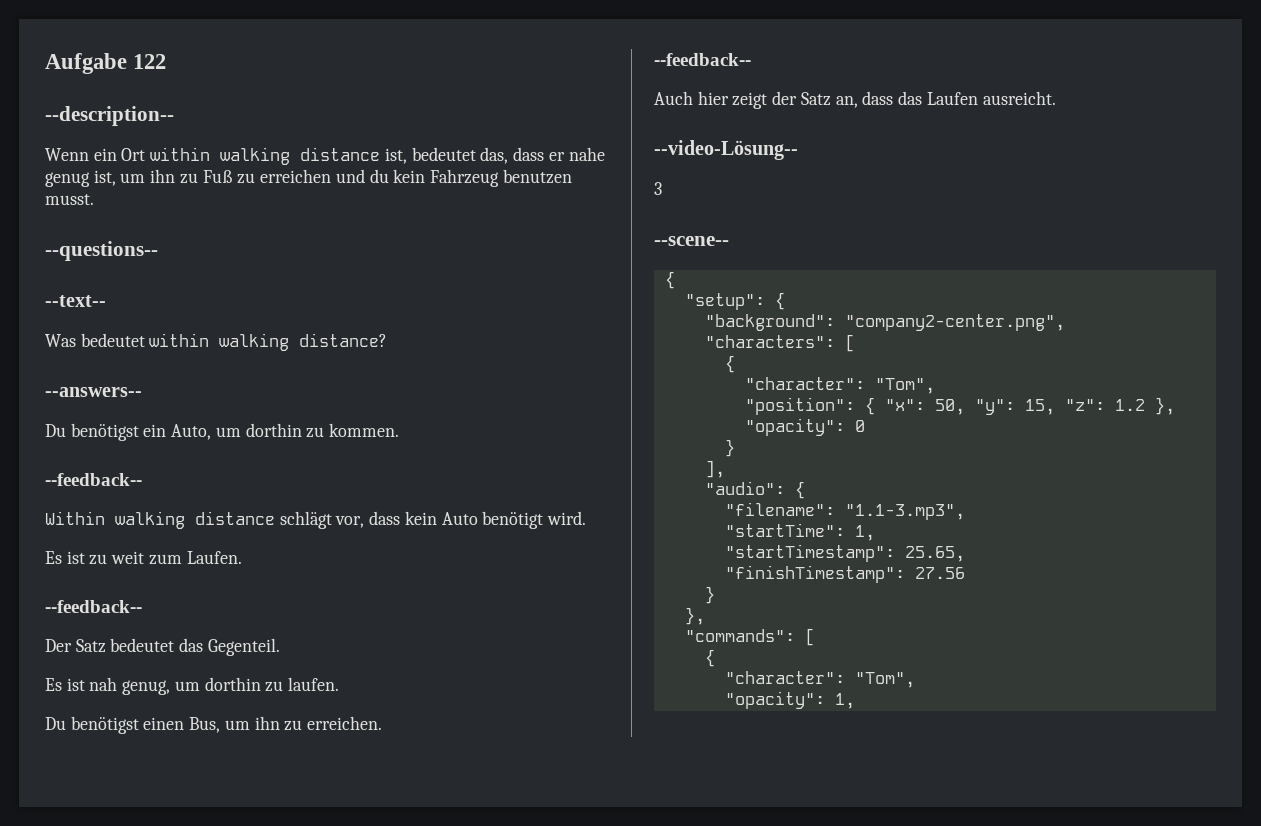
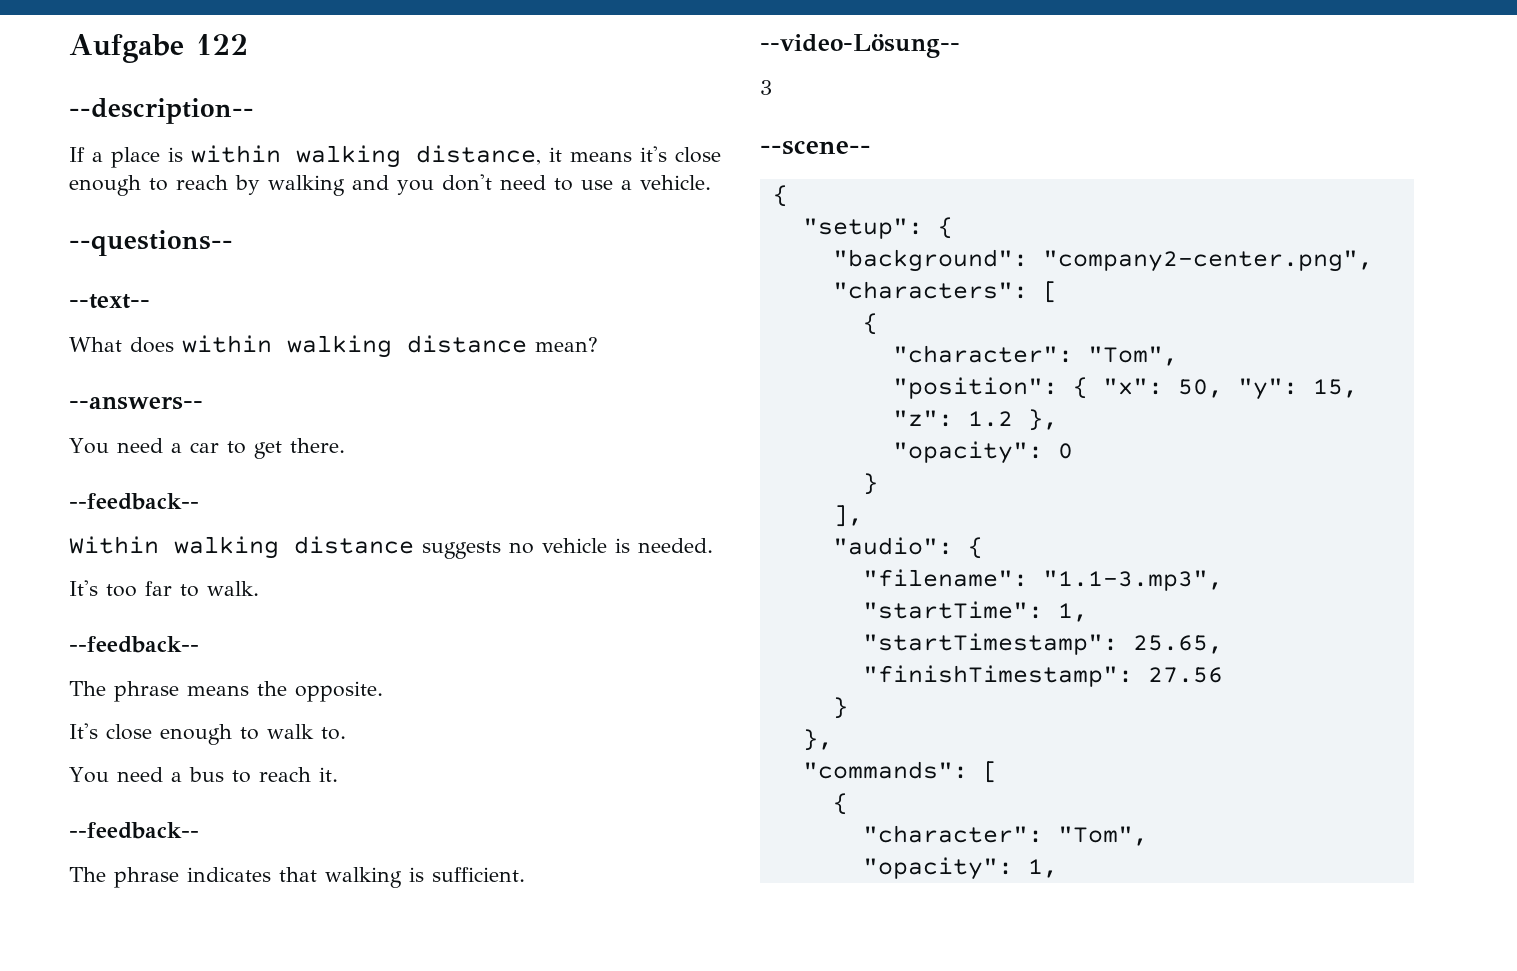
- Wenn ein Ort within walking distance ist, bedeutet das, dass er nahe genug ist, um ihn zu Fuß zu erreichen und du kein Fahrzeug benutzen musst.
+ If a place is within walking distance, it means it's close enough to reach by walking and you don't need to use a vehicle.
  --questions--
  --text--
- Was bedeutet within walking distance?
+ What does within walking distance mean?
  --answers--
- Du benötigst ein Auto, um dorthin zu kommen.
+ You need a car to get there.
  --feedback--
- Within walking distance schlägt vor, dass kein Auto benötigt wird.
- Es ist zu weit zum Laufen.
+ Within walking distance suggests no vehicle is needed.
+ It's too far to walk.
  --feedback--
- Der Satz bedeutet das Gegenteil.
- Es ist nah genug, um dorthin zu laufen.
- Du benötigst einen Bus, um ihn zu erreichen.
+ The phrase means the opposite.
+ It's close enough to walk to.
+ You need a bus to reach it.
  --feedback--
- Auch hier zeigt der Satz an, dass das Laufen ausreicht.
+ The phrase indicates that walking is sufficient.

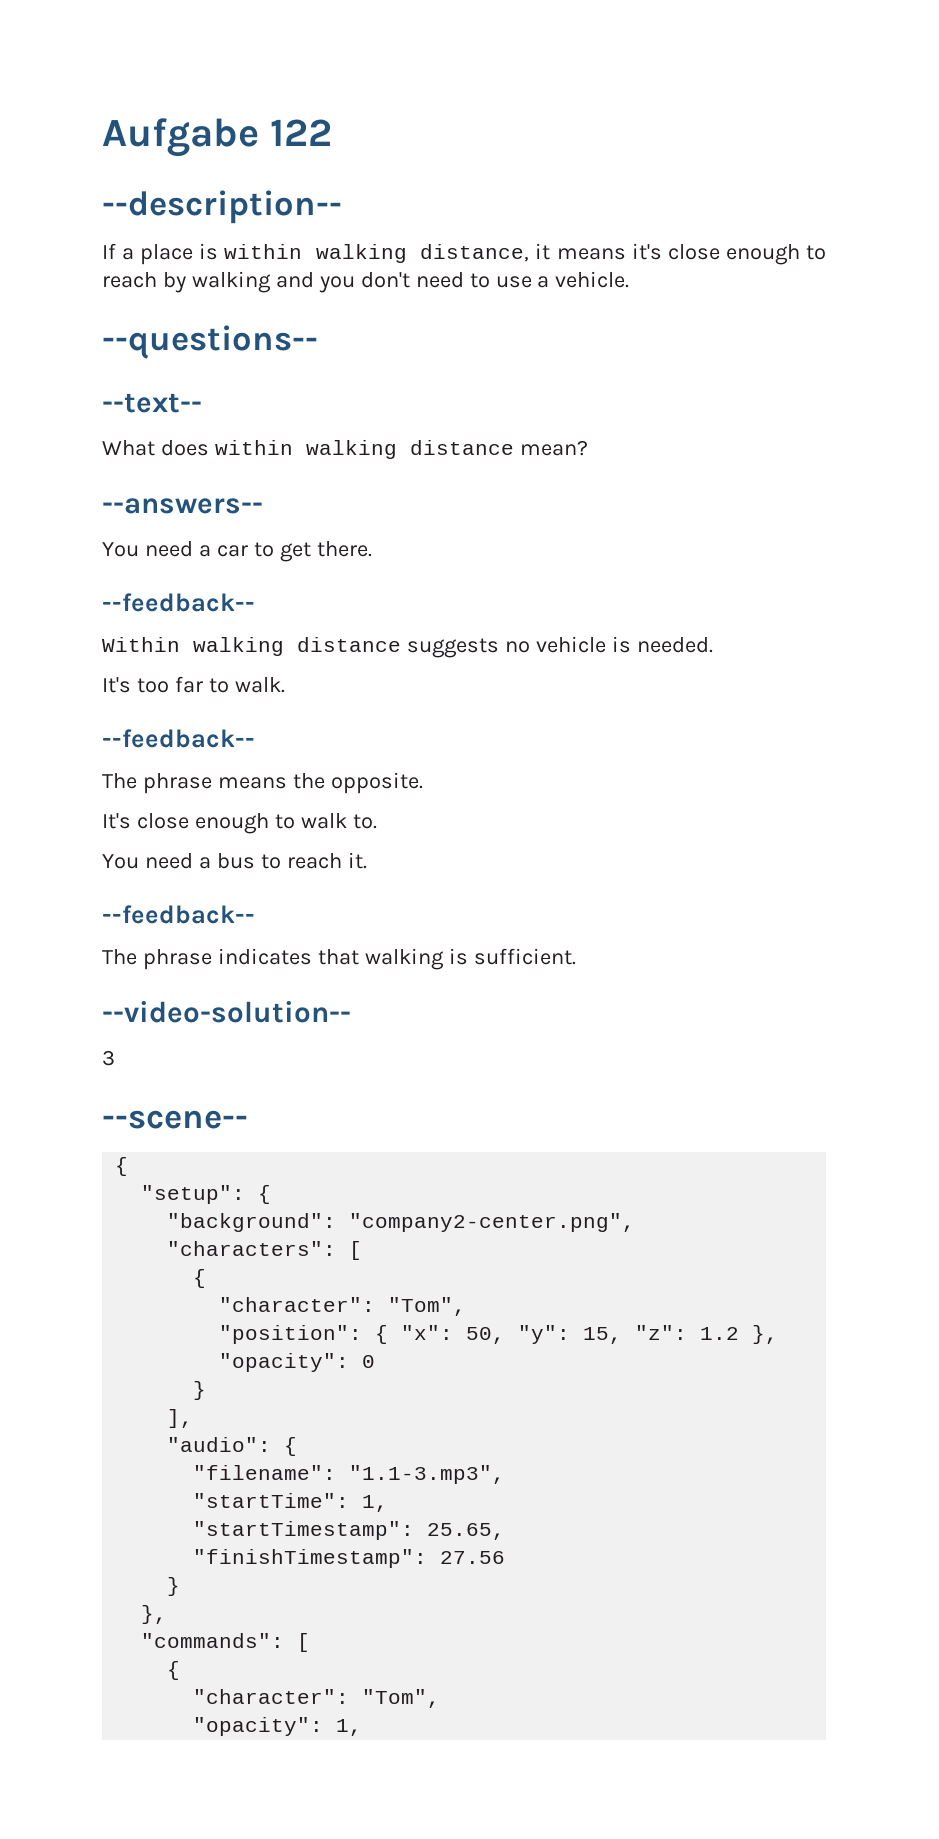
- --video-Lösung--
+ --video-solution--

